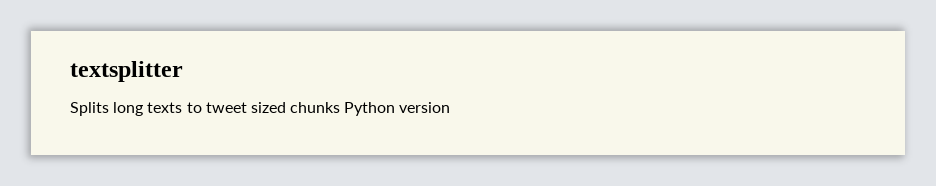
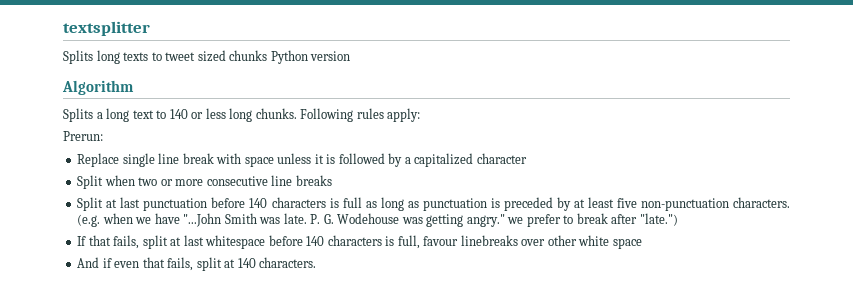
+ Algorithm
+ Splits a long text to 140 or less long chunks. Following rules apply:
+ Prerun:
+ Replace single line break with space unless it is followed by a capitalized character
+ Split when two or more consecutive line breaks
+ Split at last punctuation before 140 characters is full as long as punctuation is preceded by at least five non-punctuation characters. (e.g. when we have "...John Smith was late. P. G. Wodehouse was getting angry." we prefer to break after "late.")
+ If that fails, split at last whitespace before 140 characters is full, favour linebreaks over other white space
+ And if even that fails, split at 140 characters.

